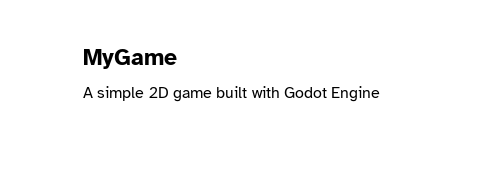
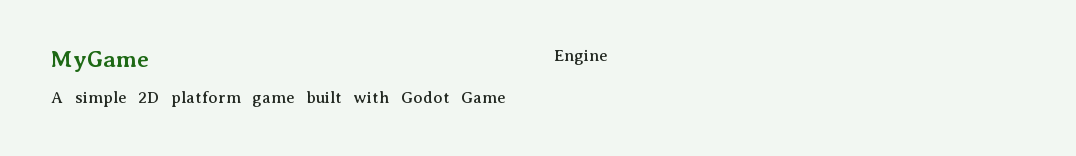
- A simple 2D game built with Godot Engine
+ A simple 2D platform game built with Godot Game Engine

